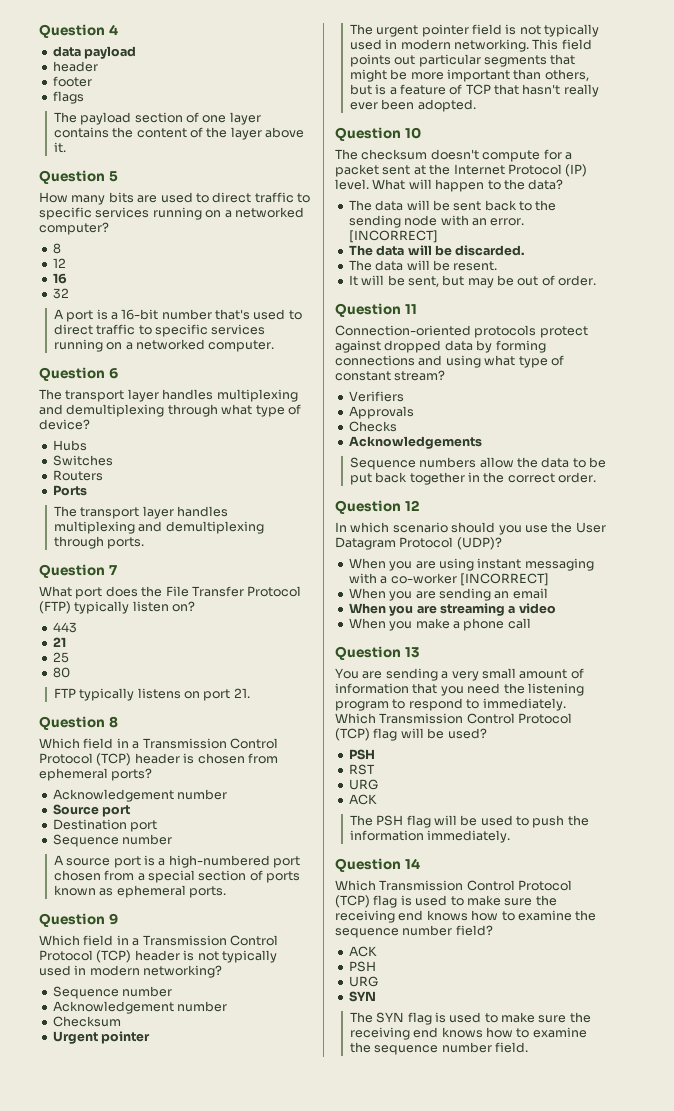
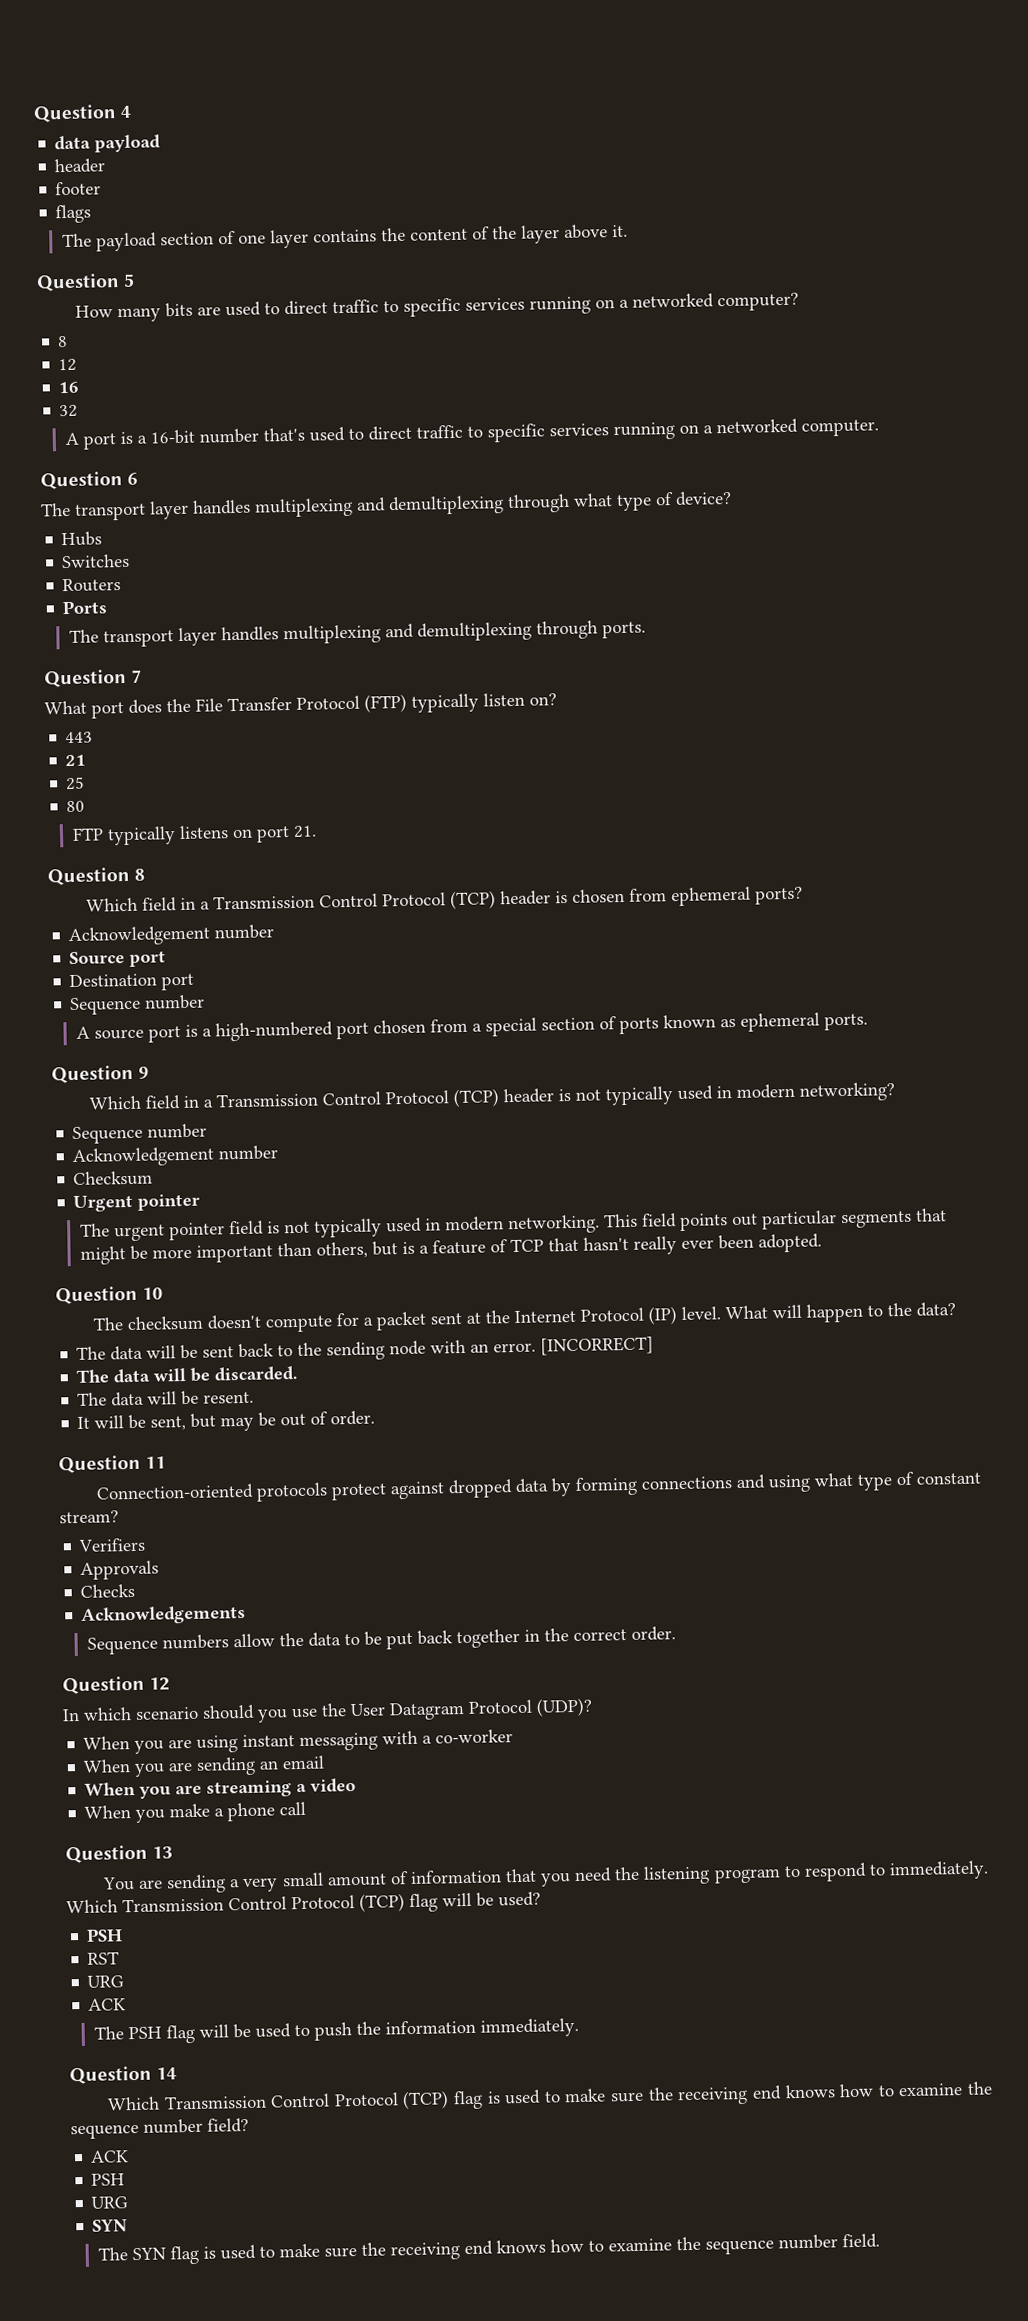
- When you are using instant messaging with a co-worker [INCORRECT]
+ When you are using instant messaging with a co-worker

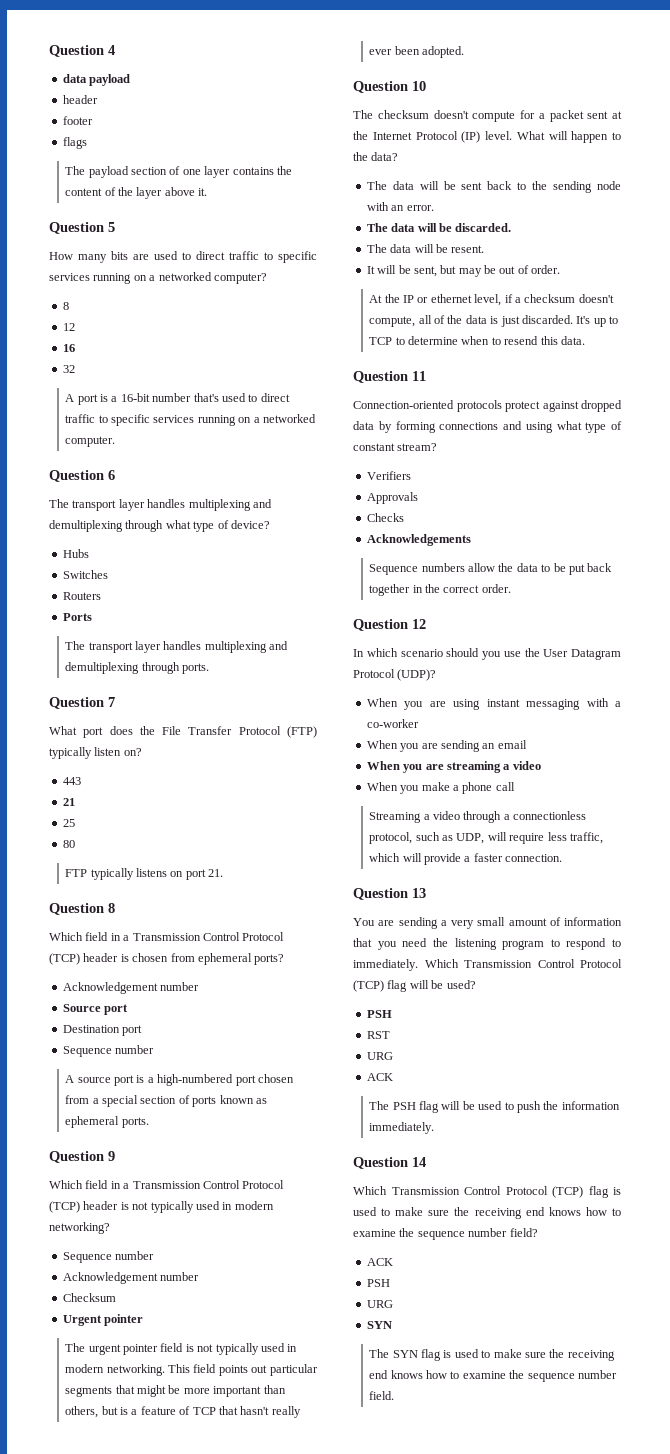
- [INCORRECT]
+ At the IP or ethernet level, if a checksum doesn't compute, all of the data is just discarded. It's up to TCP to determine when to resend this data.
+ Streaming a video through a connectionless protocol, such as UDP, will require less traffic, which will provide a faster connection.

